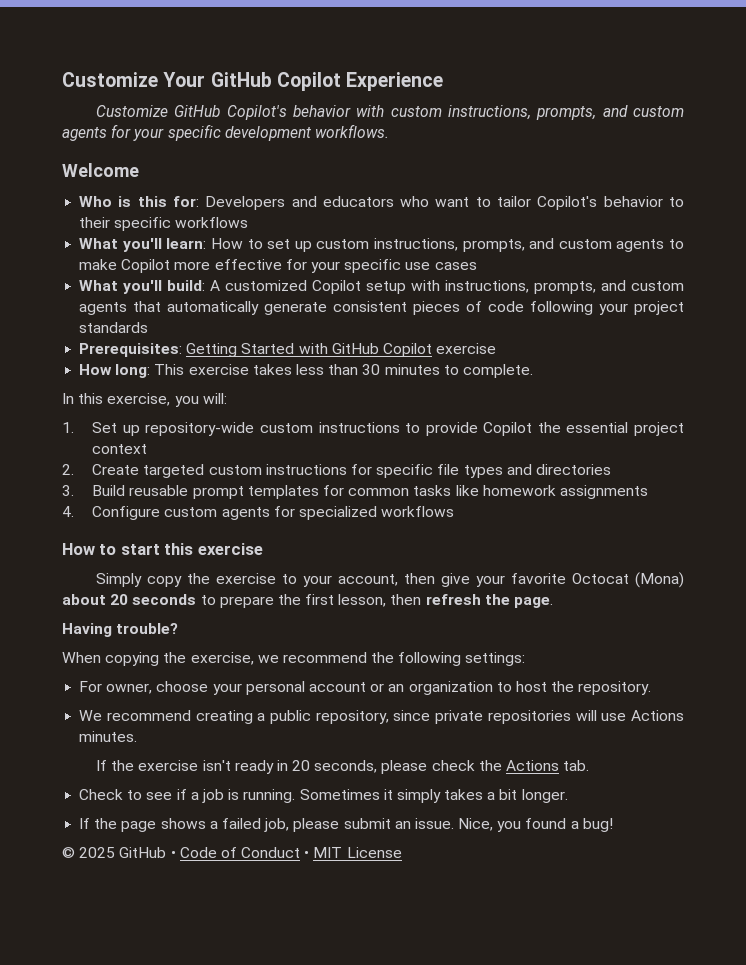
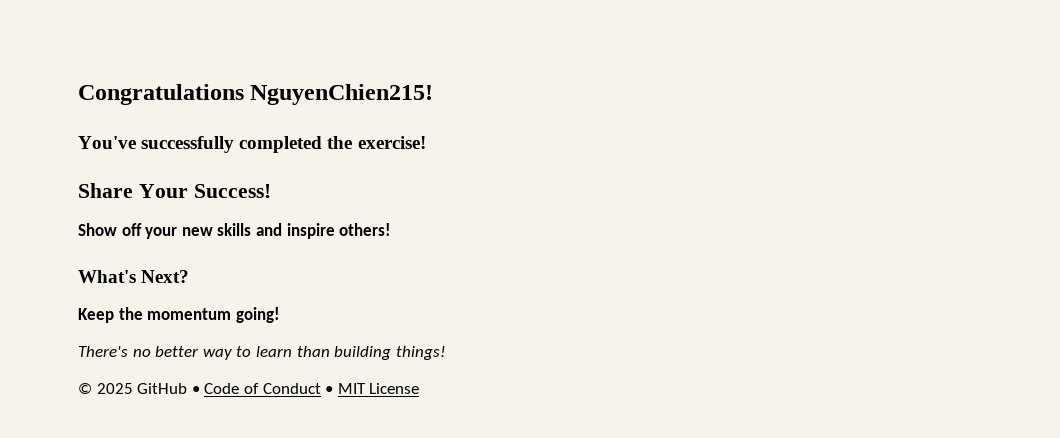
- Customize Your GitHub Copilot Experience
- Customize GitHub Copilot's behavior with custom instructions, prompts, and custom agents for your specific development workflows.
- Welcome
- Who is this for: Developers and educators who want to tailor Copilot's behavior to their specific workflows
- What you'll learn: How to set up custom instructions, prompts, and custom agents to make Copilot more effective for your specific use cases
- What you'll build: A customized Copilot setup with instructions, prompts, and custom agents that automatically generate consistent pieces of code following your project standards
- Prerequisites: Getting Started with GitHub Copilot exercise
- How long: This exercise takes less than 30 minutes to complete.
- In this exercise, you will:
- 1. Set up repository-wide custom instructions to provide Copilot the essential project context
- 2. Create targeted custom instructions for specific file types and directories
- 3. Build reusable prompt templates for common tasks like homework assignments
- 4. Configure custom agents for specialized workflows
- How to start this exercise
- Simply copy the exercise to your account, then give your favorite Octocat (Mona) about 20 seconds to prepare the first lesson, then refresh the page.
- Having trouble?
- When copying the exercise, we recommend the following settings:
- For owner, choose your personal account or an organization to host the repository.
- We recommend creating a public repository, since private repositories will use Actions minutes.
- If the exercise isn't ready in 20 seconds, please check the Actions tab.
- Check to see if a job is running. Sometimes it simply takes a bit longer.
- If the page shows a failed job, please submit an issue. Nice, you found a bug!
+ Congratulations NguyenChien215!
+ You've successfully completed the exercise!
+ Share Your Success!
+ Show off your new skills and inspire others!
+ What's Next?
+ Keep the momentum going!
+ There's no better way to learn than building things!

